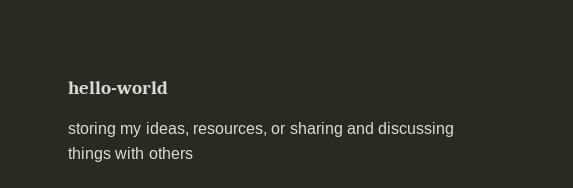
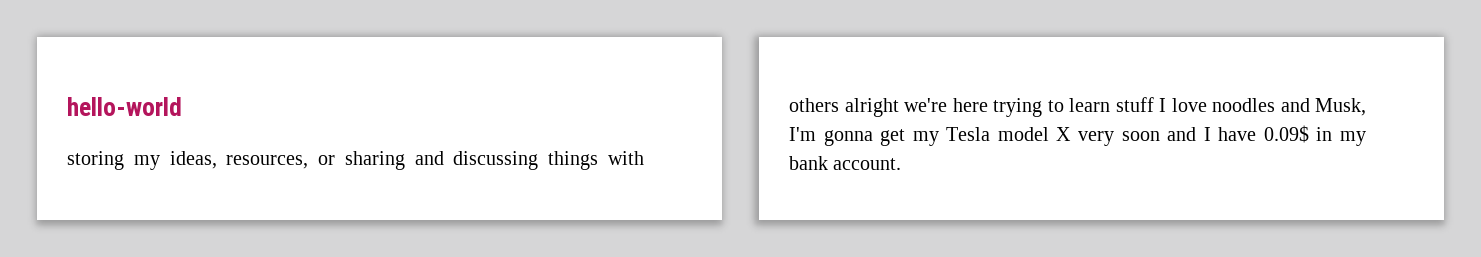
- storing my ideas, resources, or sharing and discussing things with others
+ storing my ideas, resources, or sharing and discussing things with others alright we're here trying to learn stuff I love noodles and Musk, I'm gonna get my Tesla model X very soon and I have 0.09$ in my bank account.

